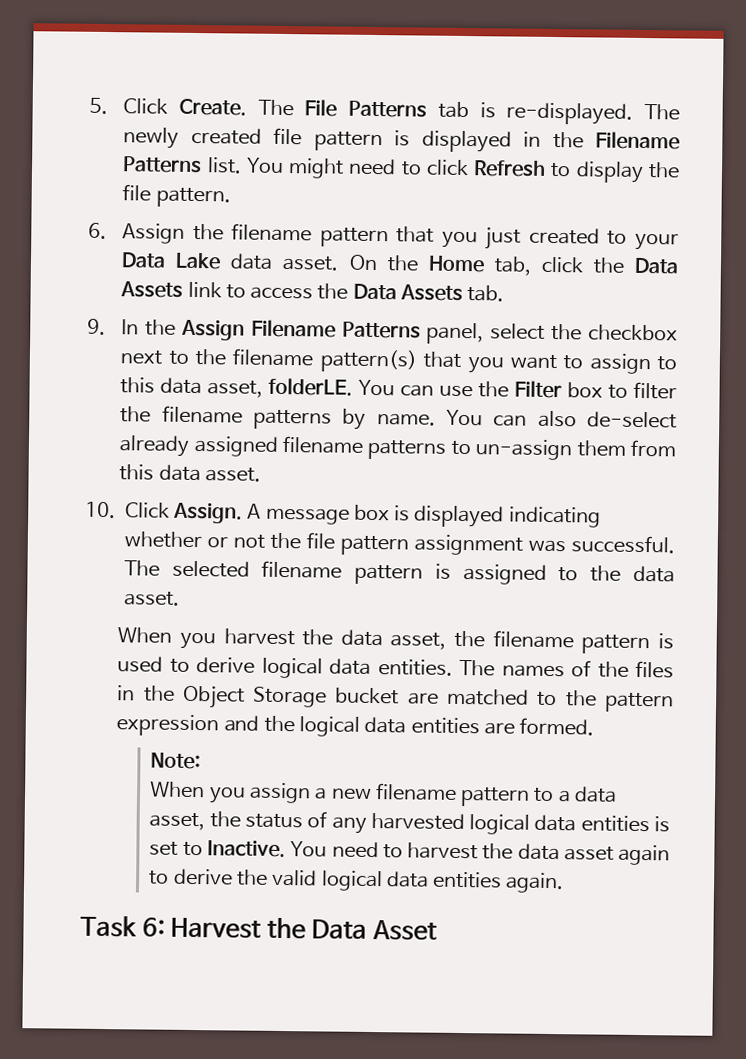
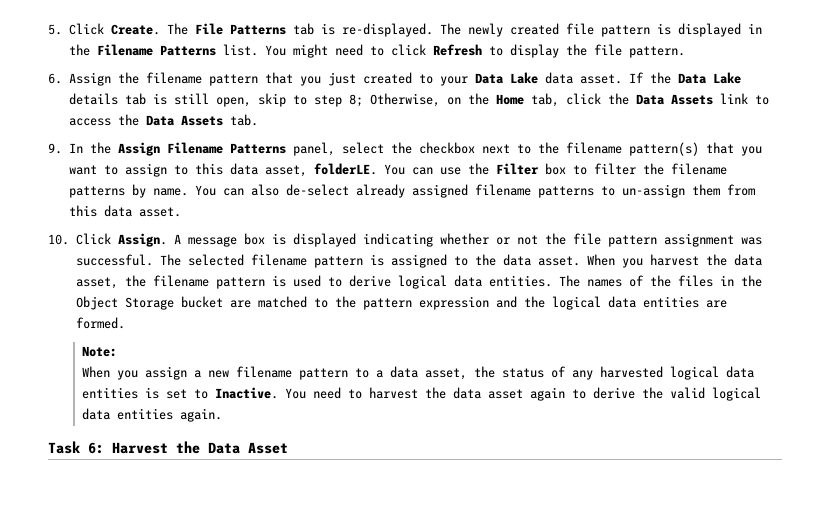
- On the Home tab, click the Data Assets link to access the Data Assets tab.
+ If the Data Lake details tab is still open, skip to step 8; Otherwise, on the Home tab, click the Data Assets link to access the Data Assets tab.
- The selected filename pattern is assigned to the data asset.
- When you harvest the data asset, the filename pattern is used to derive logical data entities.
+ The selected filename pattern is assigned to the data asset. When you harvest the data asset, the filename pattern is used to derive logical data entities.

